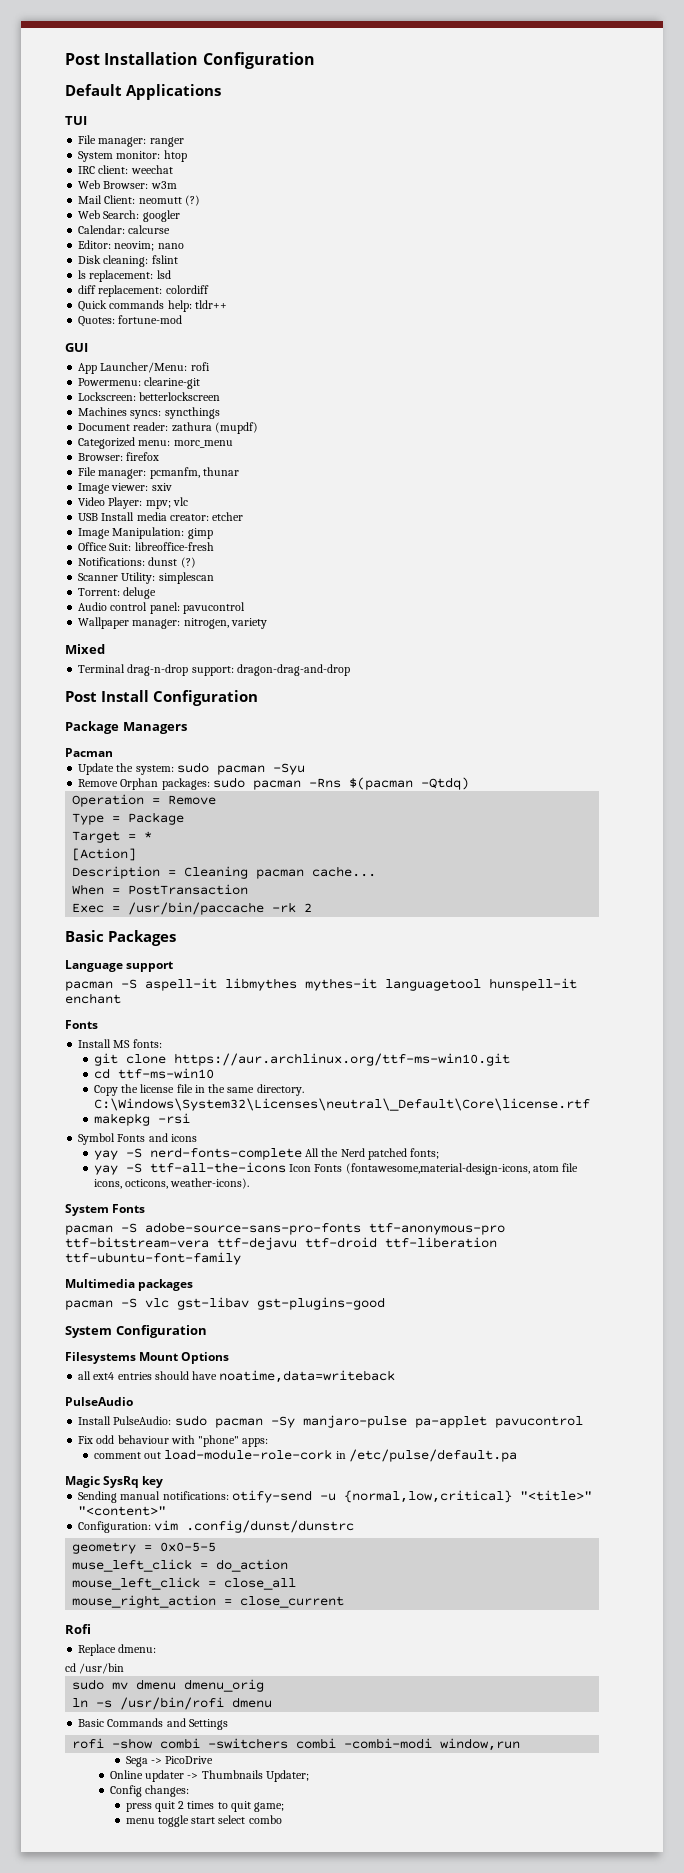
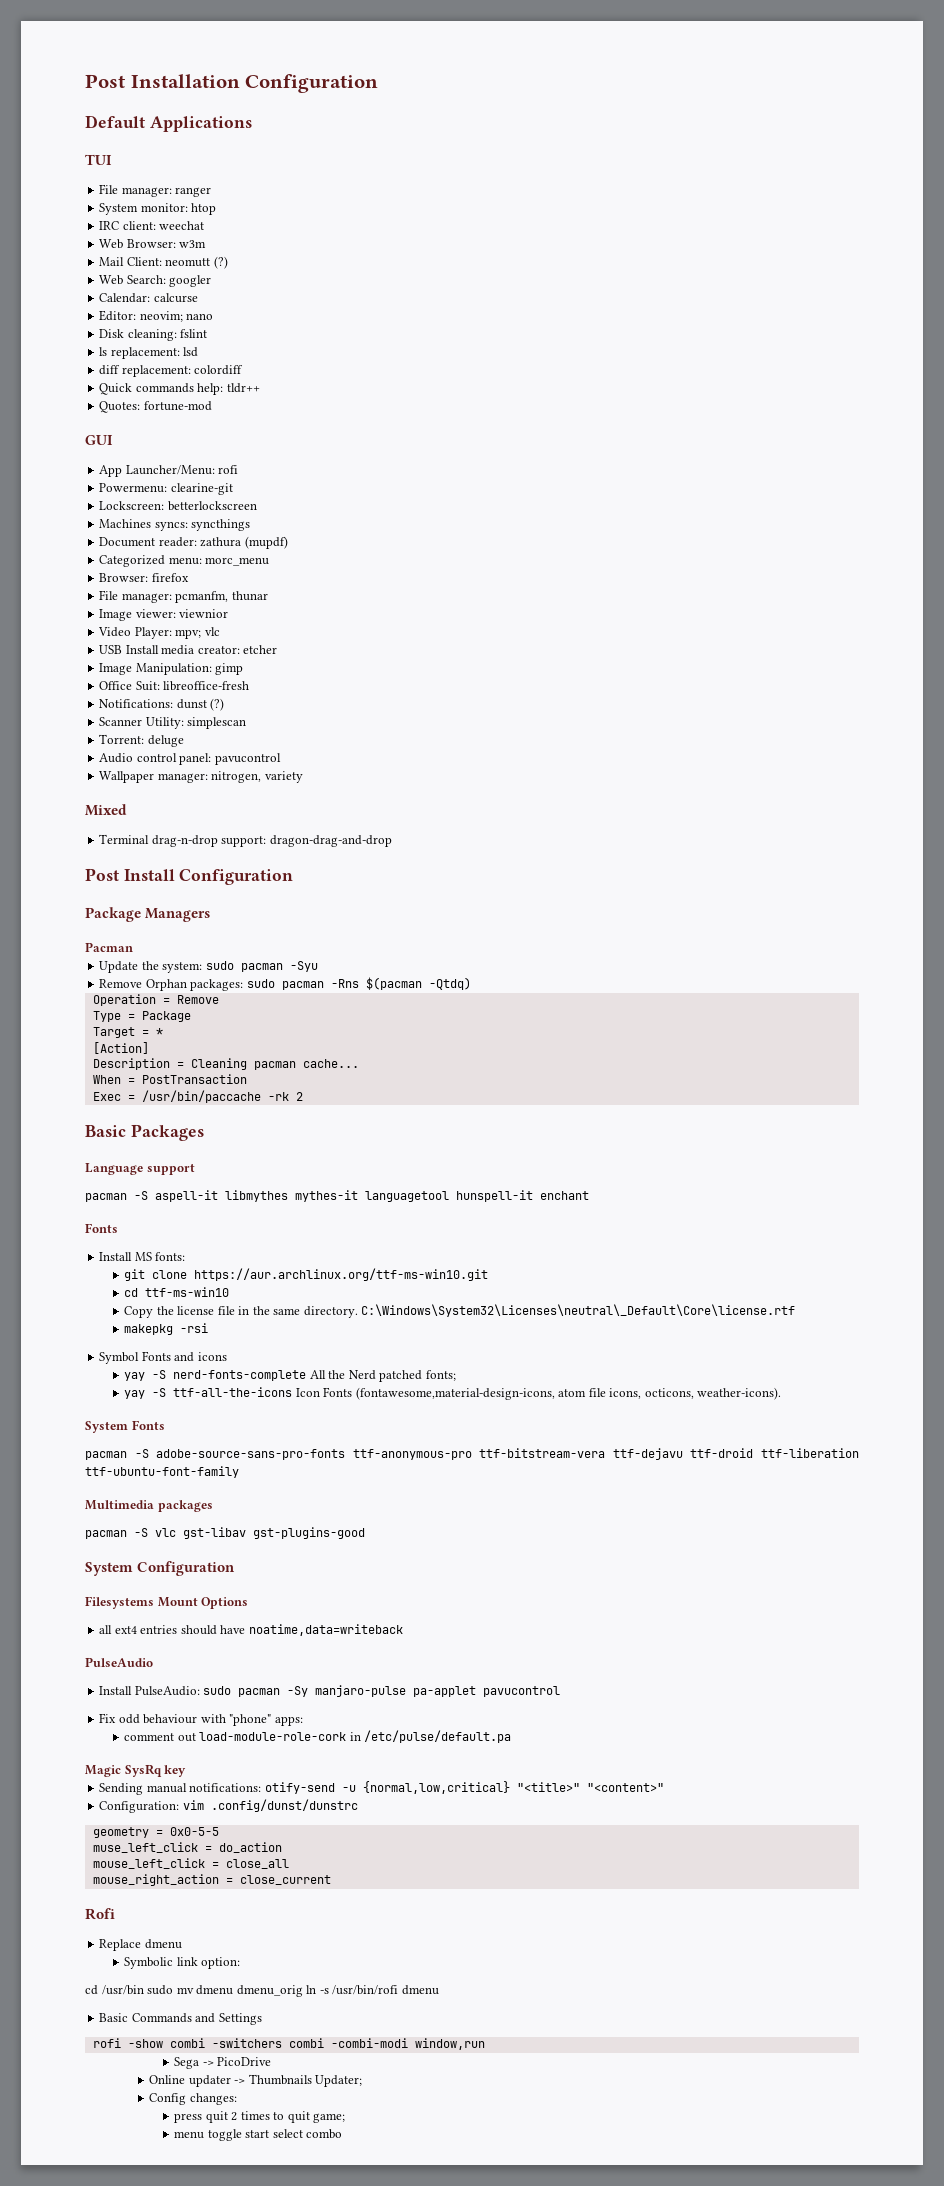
- Image viewer: sxiv
+ Image viewer: viewnior
- Replace dmenu:
+ Replace dmenu
+ Symbolic link option:
- cd /usr/bin
- sudo mv dmenu dmenu_orig
- ln -s /usr/bin/rofi dmenu
+ cd /usr/bin sudo mv dmenu dmenu_orig ln -s /usr/bin/rofi dmenu

